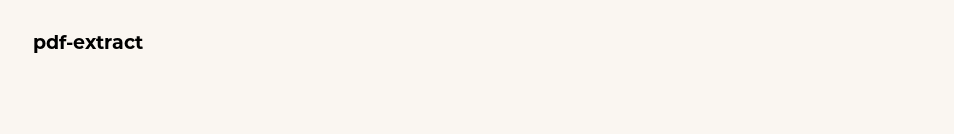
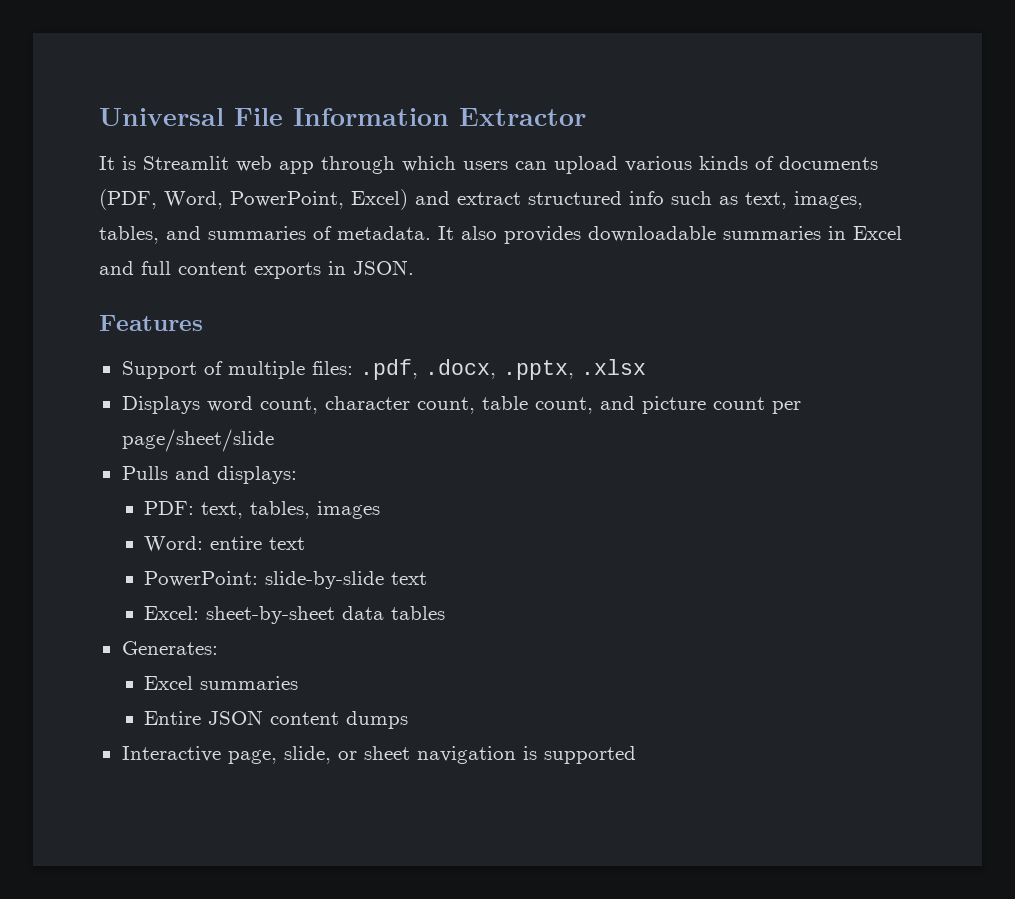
- pdf-extract
+ Universal File Information Extractor
+ It is Streamlit web app through which users can upload various kinds of documents (PDF, Word, PowerPoint, Excel) and extract structured info such as text, images, tables, and summaries of metadata. It also provides downloadable summaries in Excel and full content exports in JSON.
+ Features
+ Support of multiple files: .pdf, .docx, .pptx, .xlsx
+ Displays word count, character count, table count, and picture count per page/sheet/slide
+ Pulls and displays:
+ PDF: text, tables, images
+ Word: entire text
+ PowerPoint: slide-by-slide text
+ Excel: sheet-by-sheet data tables
+ Generates:
+ Excel summaries
+ Entire JSON content dumps
+ Interactive page, slide, or sheet navigation is supported

